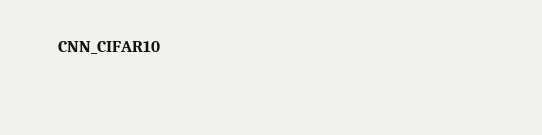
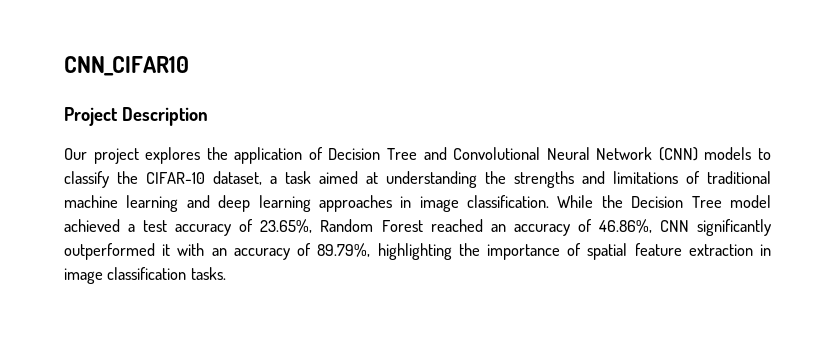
+ Project Description
+ Our project explores the application of Decision Tree and Convolutional Neural Network (CNN) models to classify the CIFAR-10 dataset, a task aimed at understanding the strengths and limitations of traditional machine learning and deep learning approaches in image classification. While the Decision Tree model achieved a test accuracy of 23.65%, Random Forest reached an accuracy of 46.86%, CNN significantly outperformed it with an accuracy of 89.79%, highlighting the importance of spatial feature extraction in image classification tasks.

